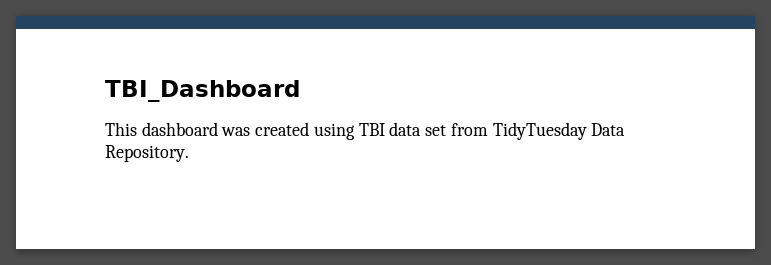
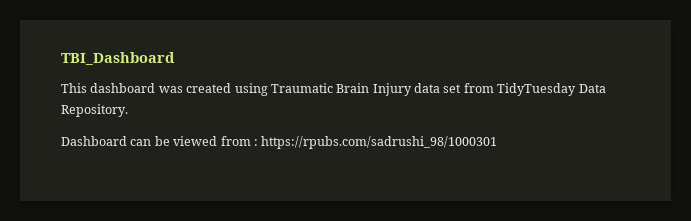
- This dashboard was created using TBI data set from TidyTuesday Data Repository.
+ This dashboard was created using Traumatic Brain Injury data set from TidyTuesday Data Repository.
+ Dashboard can be viewed from : https://rpubs.com/sadrushi_98/1000301

